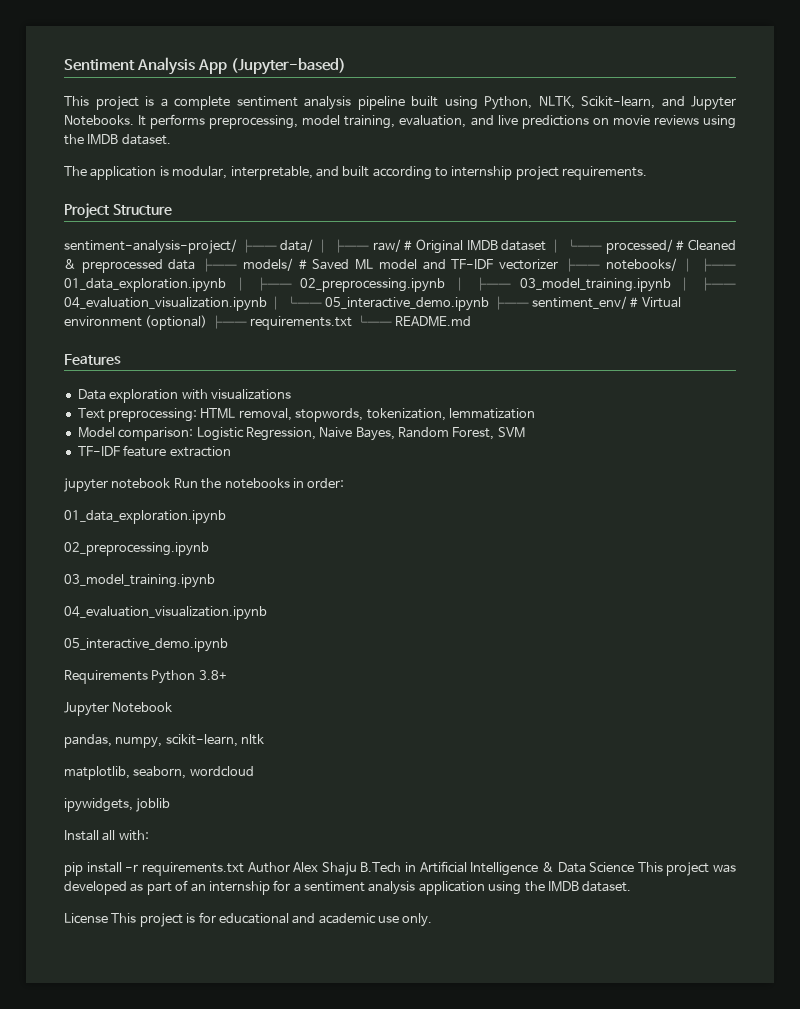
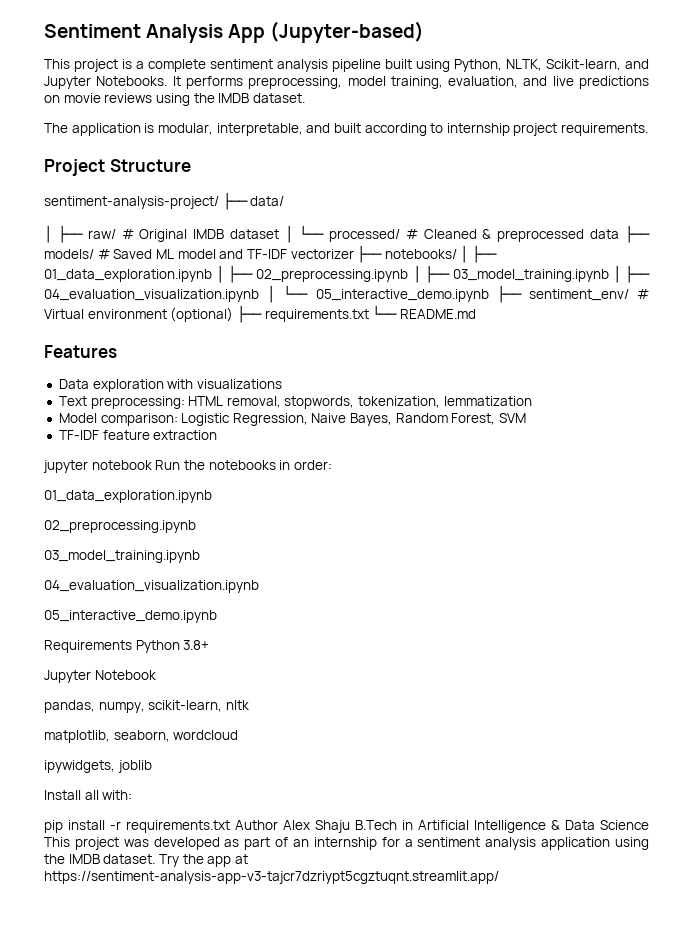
- sentiment-analysis-project/ ├── data/ │ ├── raw/ # Original IMDB dataset │ └── processed/ # Cleaned & preprocessed data ├── models/ # Saved ML model and TF-IDF vectorizer ├── notebooks/ │ ├── 01_data_exploration.ipynb │ ├── 02_preprocessing.ipynb │ ├── 03_model_training.ipynb │ ├── 04_evaluation_visualization.ipynb │ └── 05_interactive_demo.ipynb ├── sentiment_env/ # Virtual environment (optional) ├── requirements.txt └── README.md
+ sentiment-analysis-project/ ├── data/
+ │ ├── raw/ # Original IMDB dataset │ └── processed/ # Cleaned & preprocessed data ├── models/ # Saved ML model and TF-IDF vectorizer ├── notebooks/ │ ├── 01_data_exploration.ipynb │ ├── 02_preprocessing.ipynb │ ├── 03_model_training.ipynb │ ├── 04_evaluation_visualization.ipynb │ └── 05_interactive_demo.ipynb ├── sentiment_env/ # Virtual environment (optional) ├── requirements.txt └── README.md
- pip install -r requirements.txt Author Alex Shaju B.Tech in Artificial Intelligence & Data Science This project was developed as part of an internship for a sentiment analysis application using the IMDB dataset.
- License This project is for educational and academic use only.
+ pip install -r requirements.txt Author Alex Shaju B.Tech in Artificial Intelligence & Data Science This project was developed as part of an internship for a sentiment analysis application using the IMDB dataset. Try the app at https://sentiment-analysis-app-v3-tajcr7dzriypt5cgztuqnt.streamlit.app/

